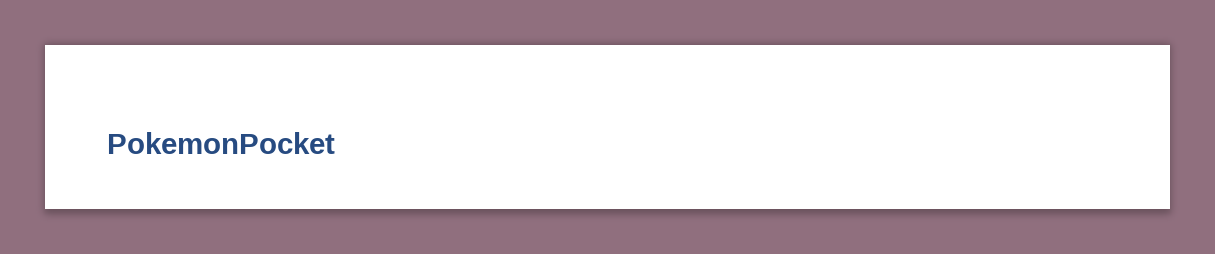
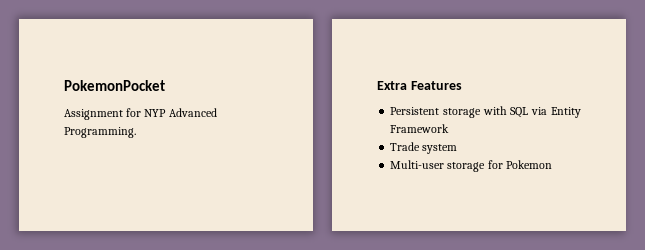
+ Assignment for NYP Advanced Programming.
+ Extra Features
+ Persistent storage with SQL via Entity Framework
+ Trade system
+ Multi-user storage for Pokemon

